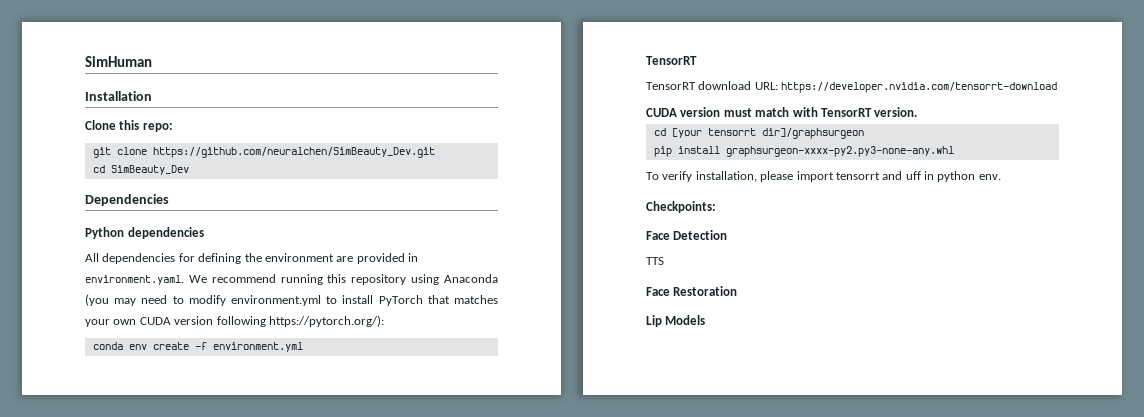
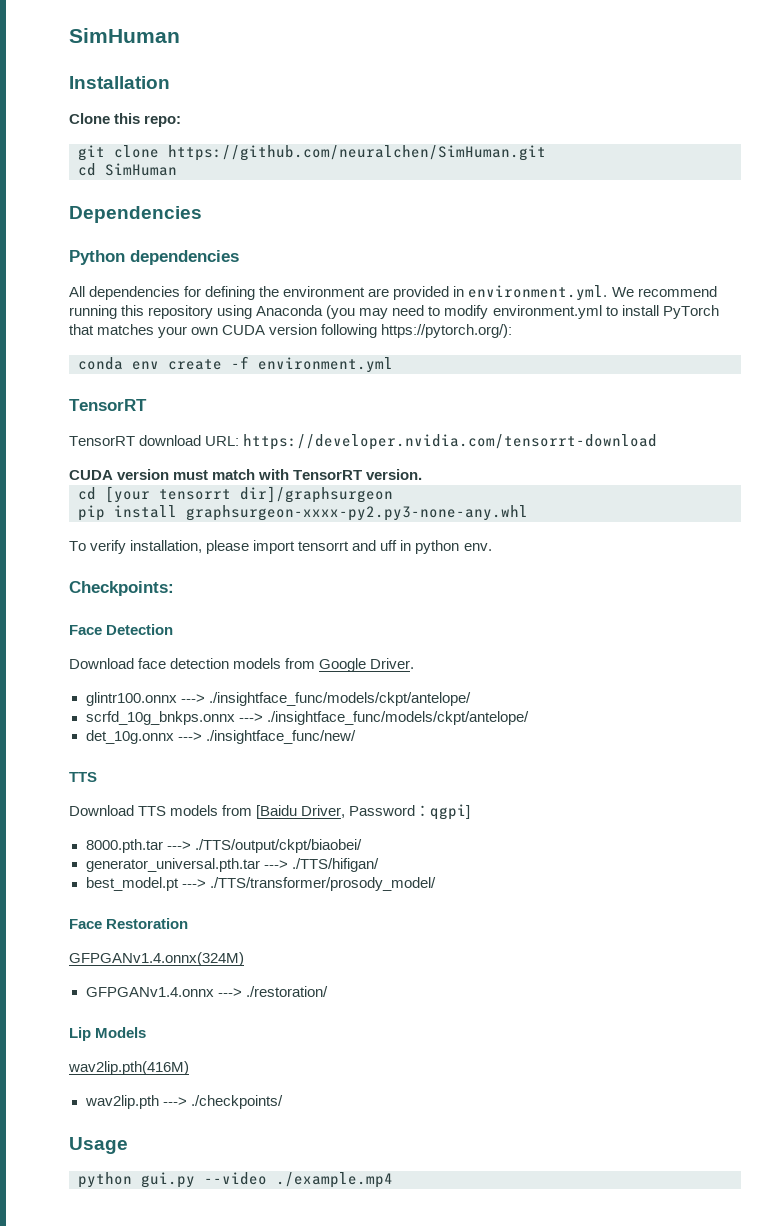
- git clone https://github.com/neuralchen/SimBeauty_Dev.git
- cd SimBeauty_Dev
+ git clone https://github.com/neuralchen/SimHuman.git
+ cd SimHuman
- All dependencies for defining the environment are provided in environment.yaml. We recommend running this repository using Anaconda (you may need to modify environment.yml to install PyTorch that matches your own CUDA version following https://pytorch.org/):
+ All dependencies for defining the environment are provided in environment.yml. We recommend running this repository using Anaconda (you may need to modify environment.yml to install PyTorch that matches your own CUDA version following https://pytorch.org/):
+ Download face detection models from Google Driver.
+ glintr100.onnx ---> ./insightface_func/models/ckpt/antelope/
+ scrfd_10g_bnkps.onnx ---> ./insightface_func/models/ckpt/antelope/
+ det_10g.onnx ---> ./insightface_func/new/
  TTS
+ Download TTS models from [Baidu Driver, Password：qgpi]
+ 8000.pth.tar ---> ./TTS/output/ckpt/biaobei/
+ generator_universal.pth.tar ---> ./TTS/hifigan/
+ best_model.pt ---> ./TTS/transformer/prosody_model/
  Face Restoration
+ GFPGANv1.4.onnx(324M)
+ GFPGANv1.4.onnx ---> ./restoration/
  Lip Models
+ wav2lip.pth(416M)
+ wav2lip.pth ---> ./checkpoints/
+ Usage
+ python gui.py --video ./example.mp4

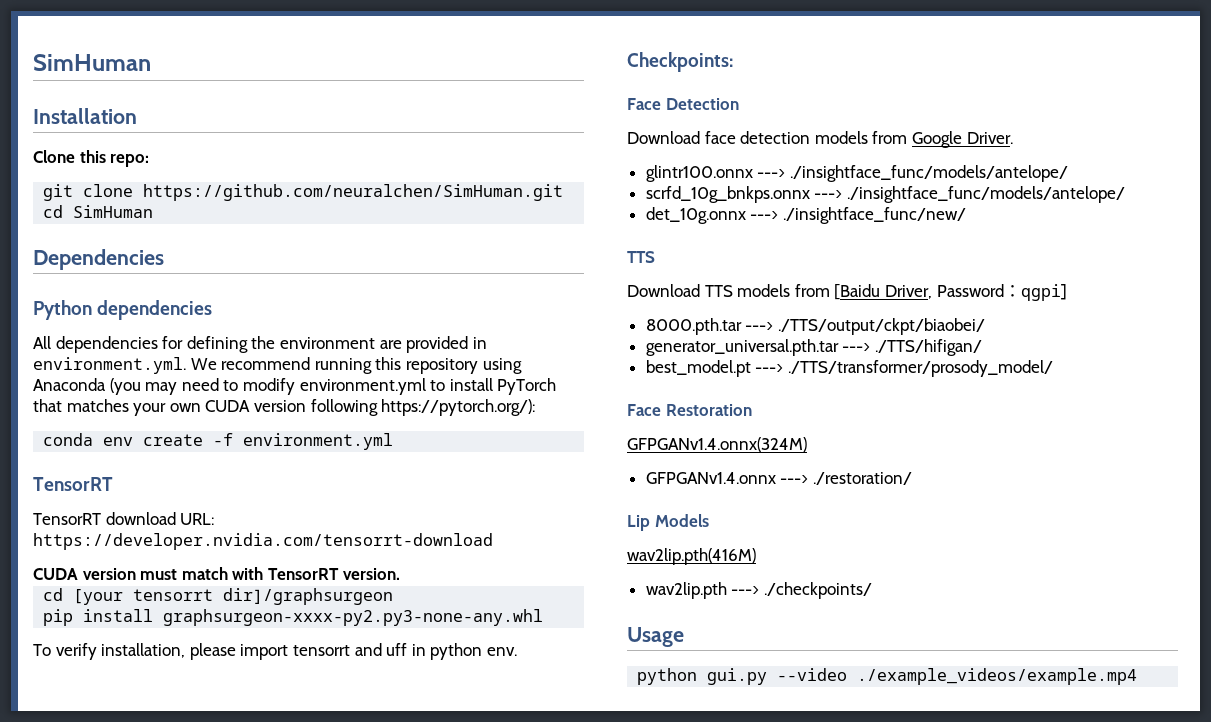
- glintr100.onnx ---> ./insightface_func/models/ckpt/antelope/
+ glintr100.onnx ---> ./insightface_func/models/antelope/
- scrfd_10g_bnkps.onnx ---> ./insightface_func/models/ckpt/antelope/
+ scrfd_10g_bnkps.onnx ---> ./insightface_func/models/antelope/
- python gui.py --video ./example.mp4
+ python gui.py --video ./example_videos/example.mp4

